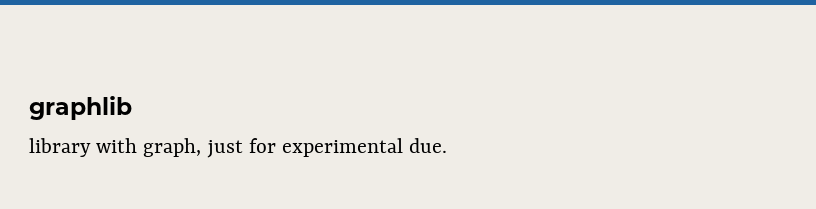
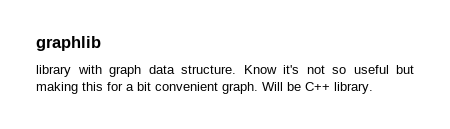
- library with graph, just for experimental due.
+ library with graph data structure. Know it's not so useful but making this for a bit convenient graph. Will be C++ library.

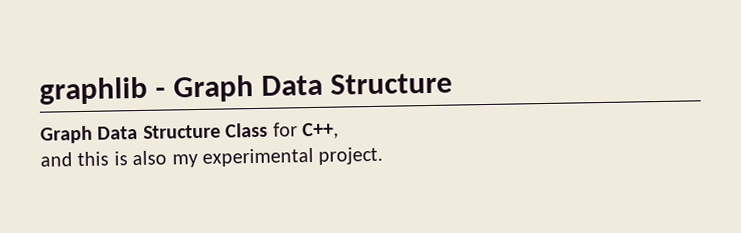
- graphlib
- library with graph data structure. Know it's not so useful but making this for a bit convenient graph. Will be C++ library.
+ graphlib - Graph Data Structure
+ Graph Data Structure Class for C++,
+ and this is also my experimental project.

